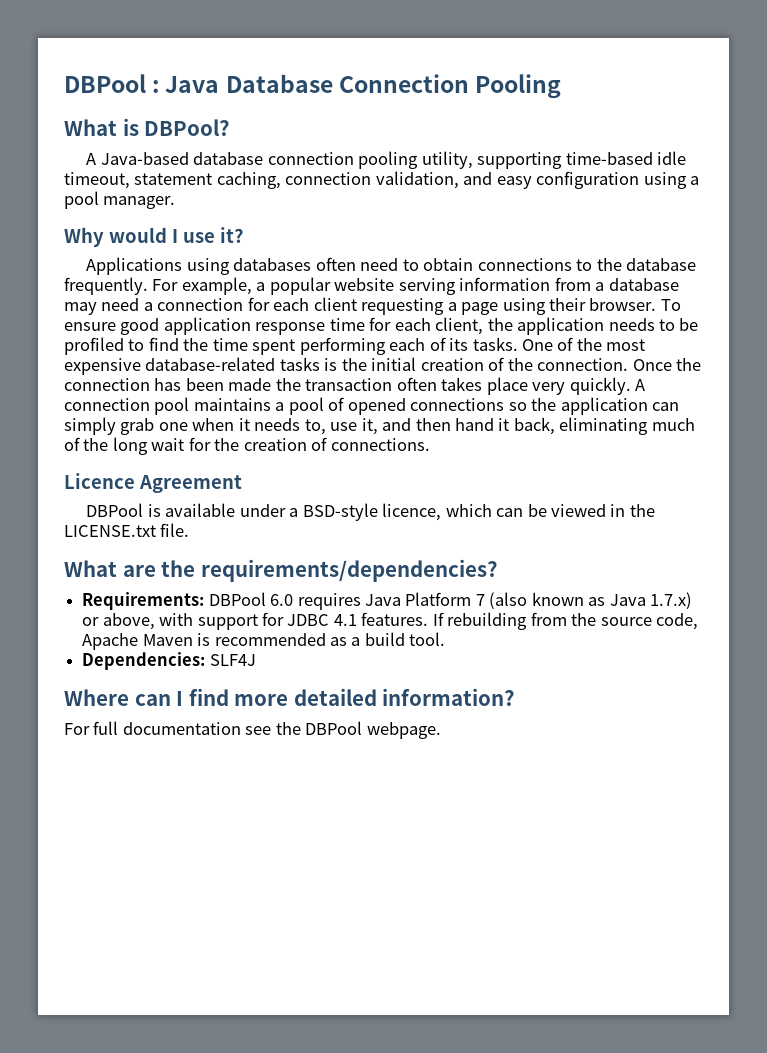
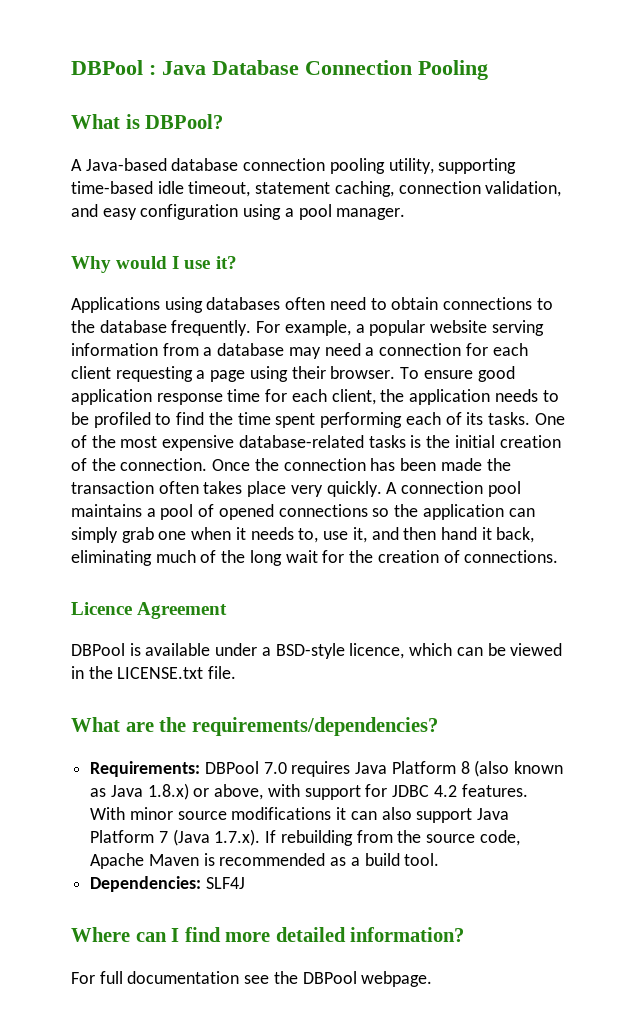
- Requirements: DBPool 6.0 requires Java Platform 7 (also known as Java 1.7.x) or above, with support for JDBC 4.1 features. If rebuilding from the source code, Apache Maven is recommended as a build tool.
+ Requirements: DBPool 7.0 requires Java Platform 8 (also known as Java 1.8.x) or above, with support for JDBC 4.2 features. With minor source modifications it can also support Java Platform 7 (Java 1.7.x). If rebuilding from the source code, Apache Maven is recommended as a build tool.

